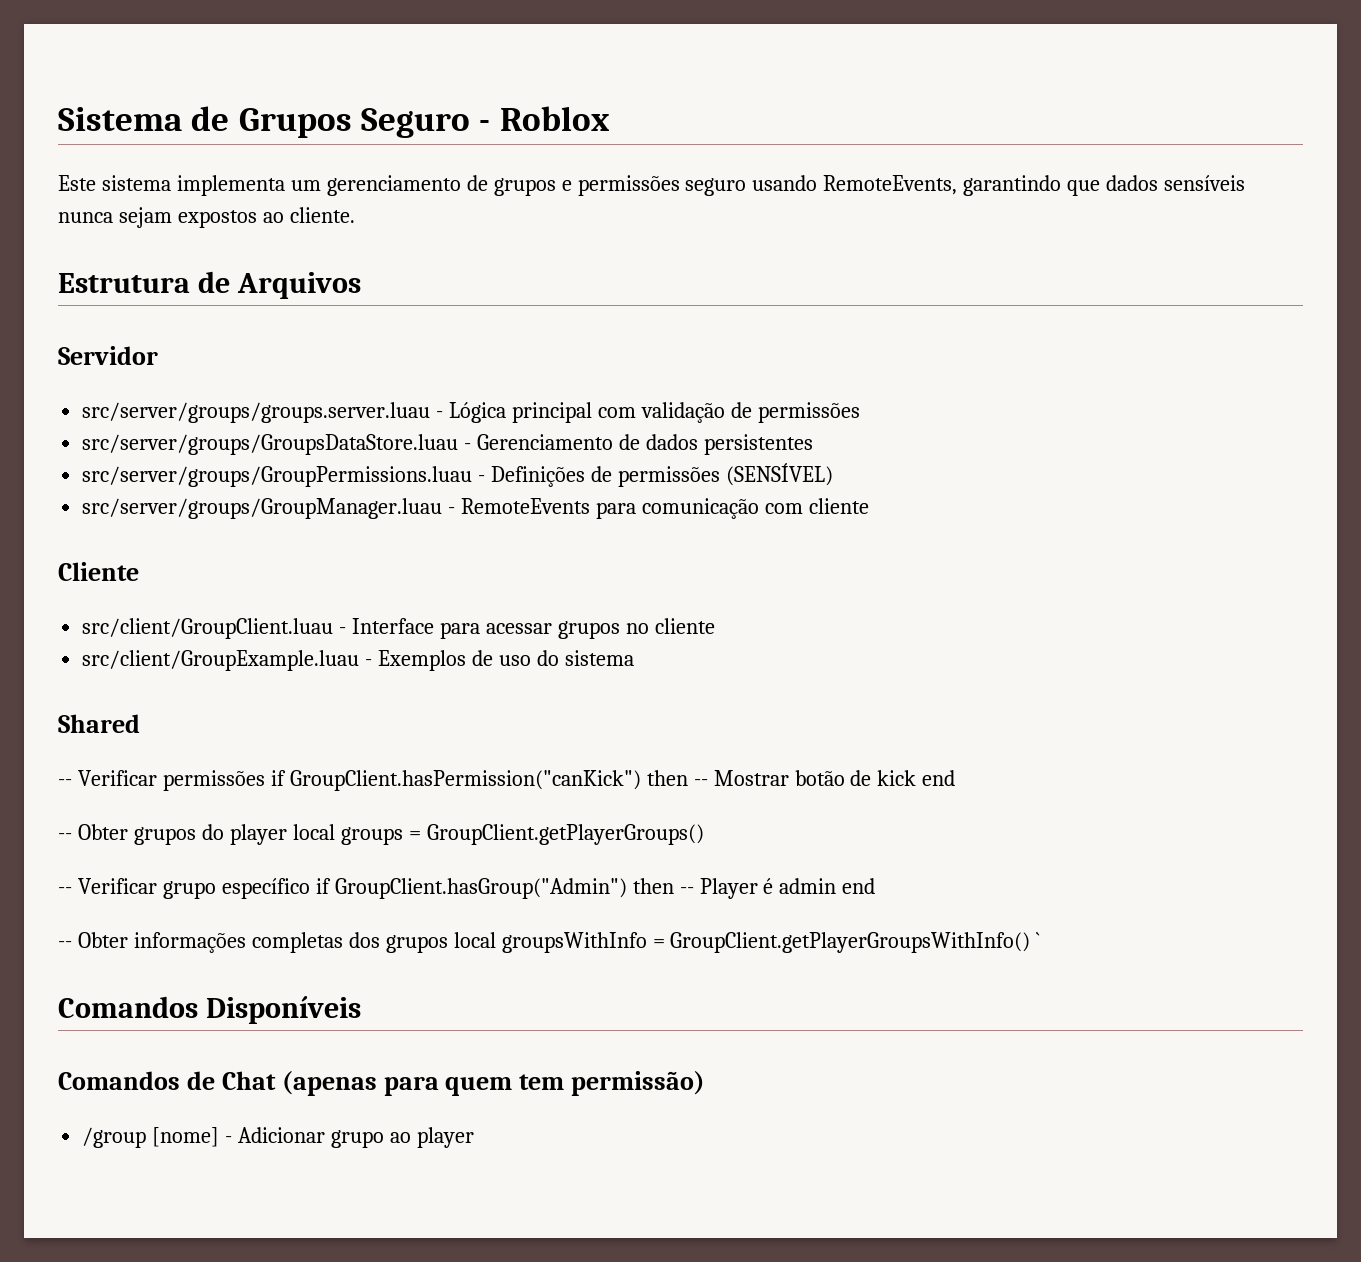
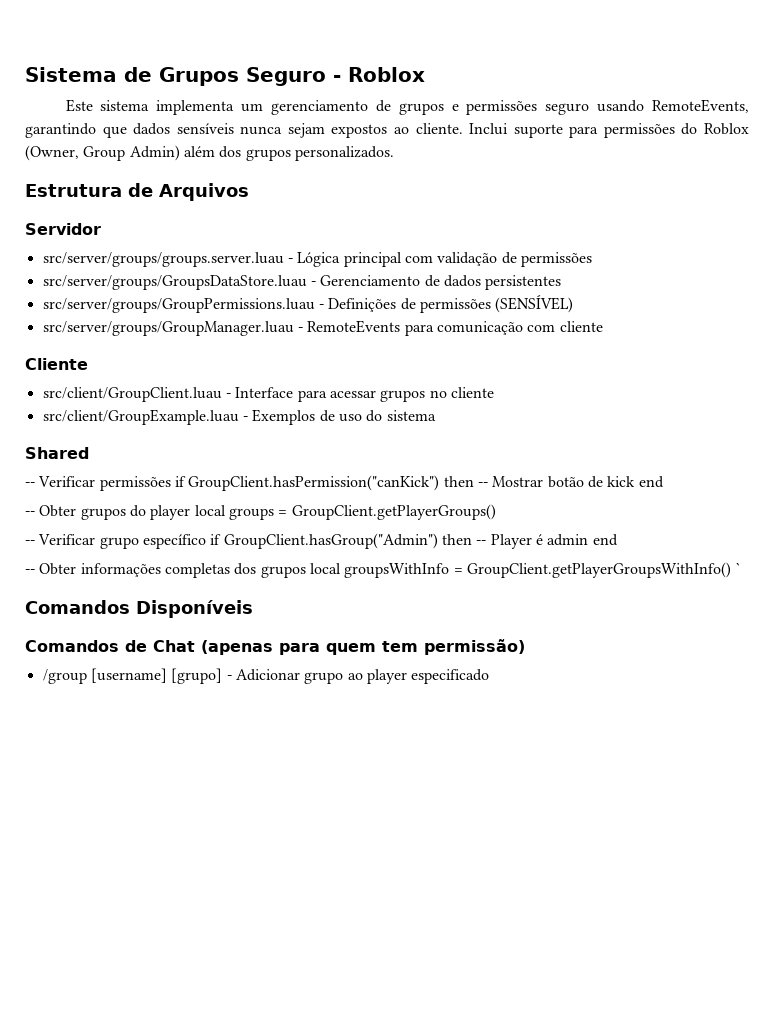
+ Inclui suporte para permissões do Roblox (Owner, Group Admin) além dos grupos personalizados.
- /group [nome] - Adicionar grupo ao player
+ /group [username] [grupo] - Adicionar grupo ao player especificado

